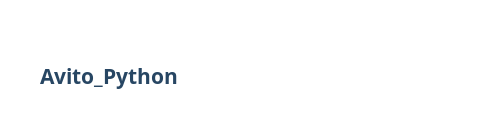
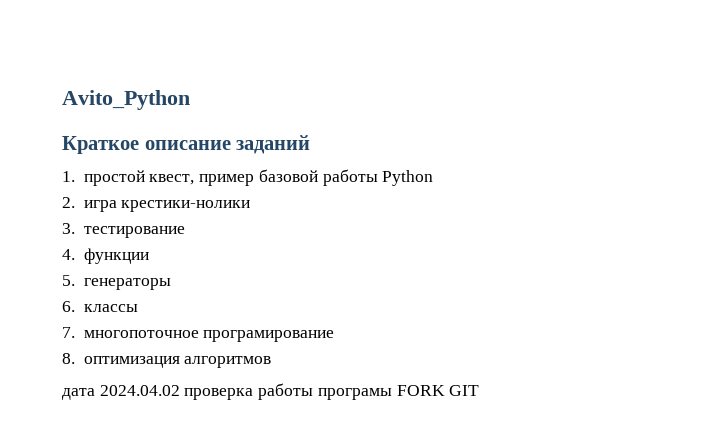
+ Краткое описание заданий
+ 1. простой квест, пример базовой работы Python
+ 2. игра крестики-нолики
+ 3. тестирование
+ 4. функции
+ 5. генераторы
+ 6. классы
+ 7. многопоточное програмирование
+ 8. оптимизация алгоритмов
+ дата 2024.04.02 проверка работы програмы FORK GIT

